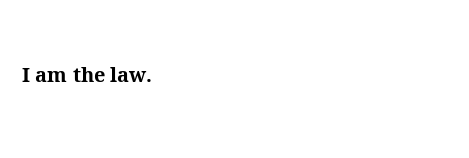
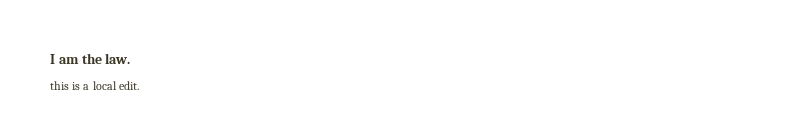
+ this is a local edit.

